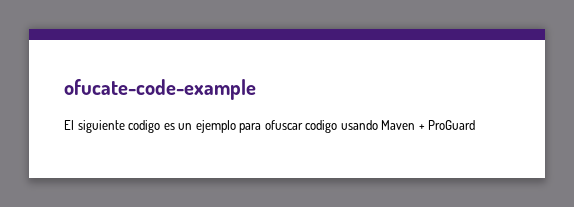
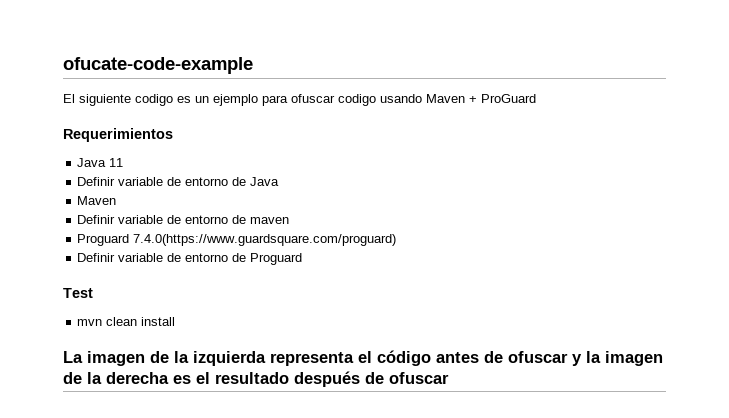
+ Requerimientos
+ Java 11
+ Definir variable de entorno de Java
+ Maven
+ Definir variable de entorno de maven
+ Proguard 7.4.0(https://www.guardsquare.com/proguard)
+ Definir variable de entorno de Proguard
+ Test
+ mvn clean install
+ La imagen de la izquierda representa el código antes de ofuscar y la imagen de la derecha es el resultado después de ofuscar

